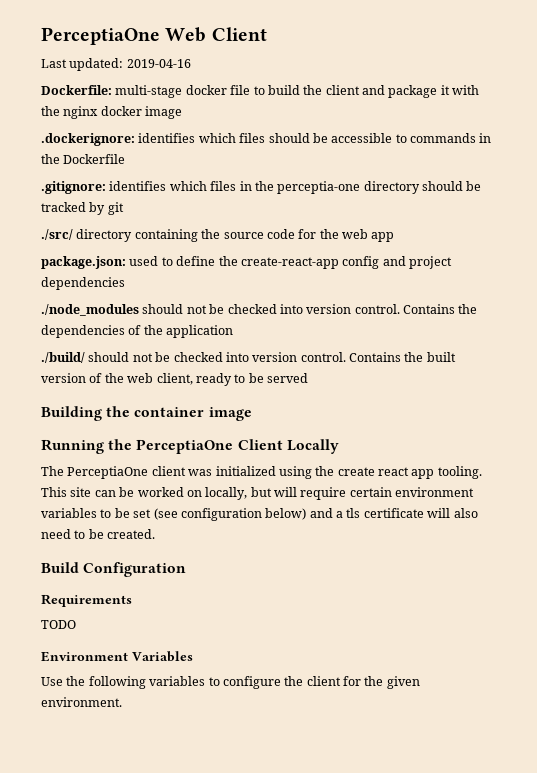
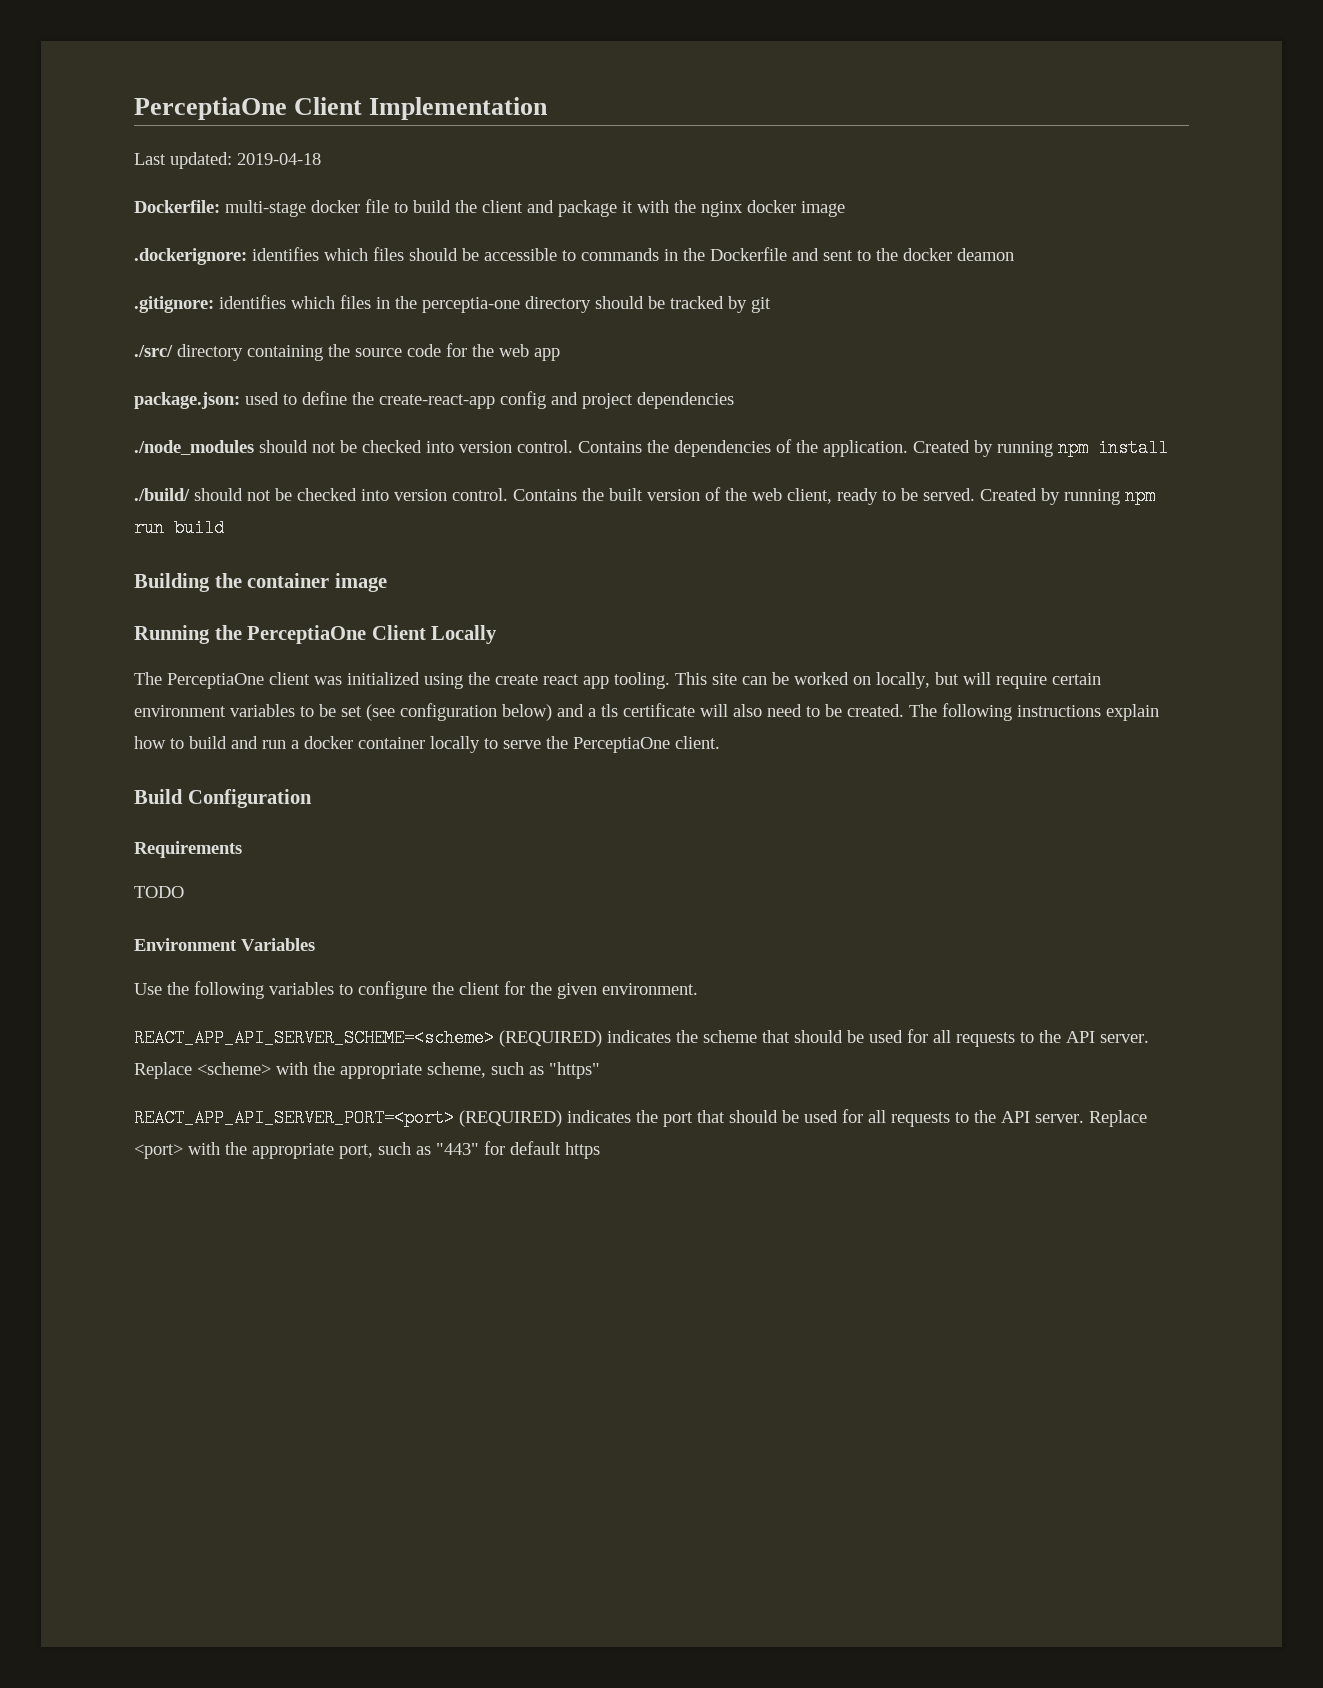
- PerceptiaOne Web Client
+ PerceptiaOne Client Implementation
- Last updated: 2019-04-16
+ Last updated: 2019-04-18
- .dockerignore: identifies which files should be accessible to commands in the Dockerfile
+ .dockerignore: identifies which files should be accessible to commands in the Dockerfile and sent to the docker deamon
- Contains the dependencies of the application
+ Contains the dependencies of the application. Created by running npm install
- Contains the built version of the web client, ready to be served
+ Contains the built version of the web client, ready to be served. Created by running npm run build
+ The following instructions explain how to build and run a docker container locally to serve the PerceptiaOne client.
+ REACT_APP_API_SERVER_SCHEME=<scheme> (REQUIRED) indicates the scheme that should be used for all requests to the API server. Replace <scheme> with the appropriate scheme, such as "https"
+ REACT_APP_API_SERVER_PORT=<port> (REQUIRED) indicates the port that should be used for all requests to the API server. Replace <port> with the appropriate port, such as "443" for default https

